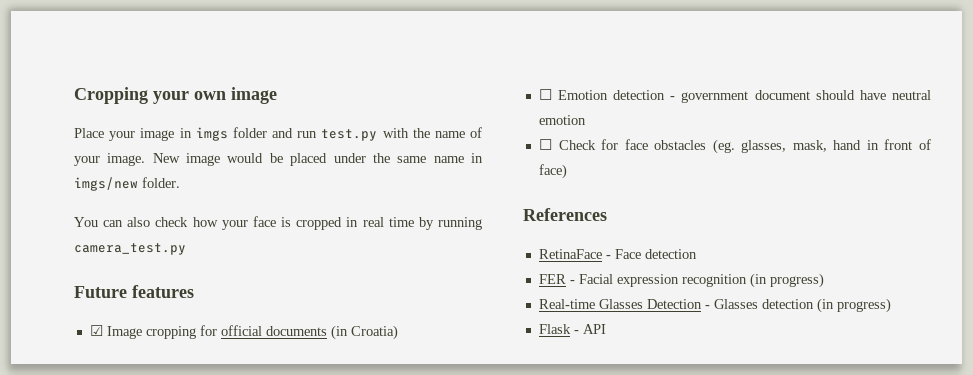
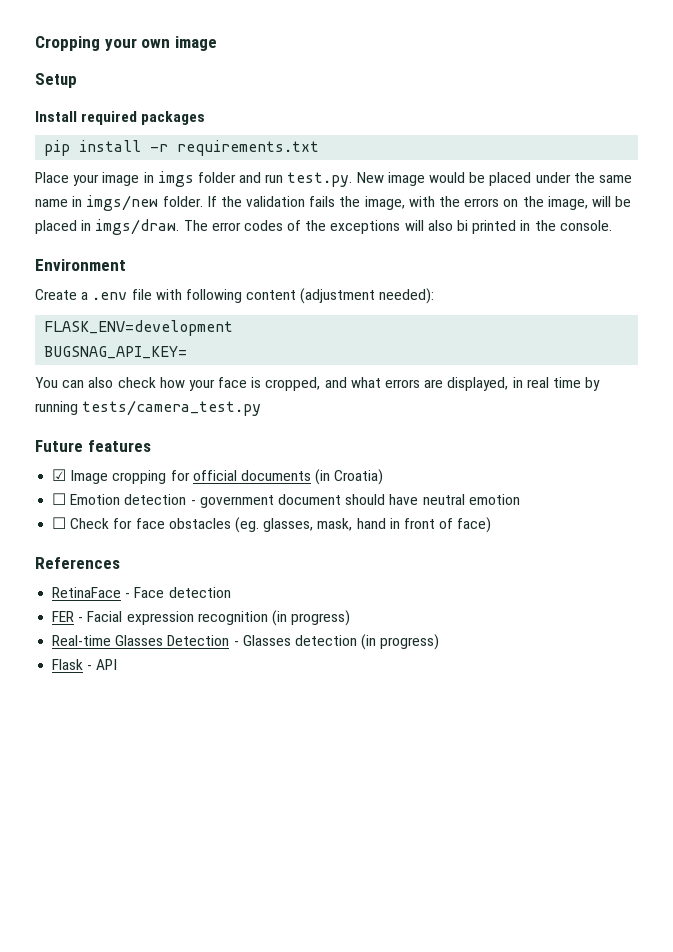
+ Setup
+ Install required packages
+ pip install -r requirements.txt
- Place your image in imgs folder and run test.py with the name of your image. New image would be placed under the same name in imgs/new folder.
+ Place your image in imgs folder and run test.py. New image would be placed under the same name in imgs/new folder. If the validation fails the image, with the errors on the image, will be placed in imgs/draw. The error codes of the exceptions will also bi printed in the console.
+ Environment
+ Create a .env file with following content (adjustment needed):
+ FLASK_ENV=development
+ BUGSNAG_API_KEY=
- You can also check how your face is cropped in real time by running camera_test.py
+ You can also check how your face is cropped, and what errors are displayed, in real time by running tests/camera_test.py

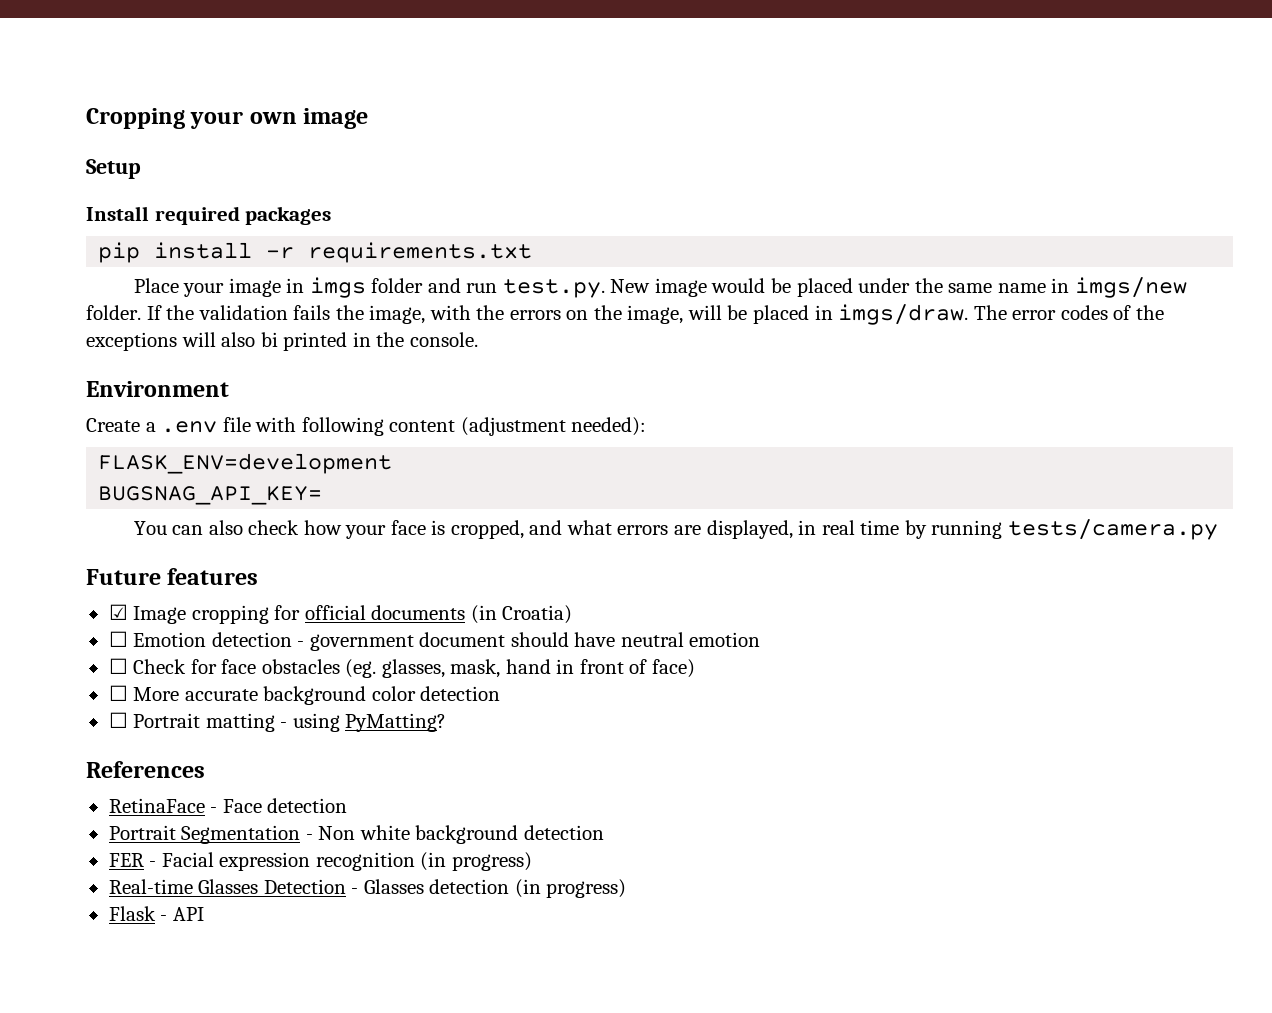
- You can also check how your face is cropped, and what errors are displayed, in real time by running tests/camera_test.py
+ You can also check how your face is cropped, and what errors are displayed, in real time by running tests/camera.py
+ ☐ More accurate background color detection
+ ☐ Portrait matting - using PyMatting?
+ Portrait Segmentation - Non white background detection

